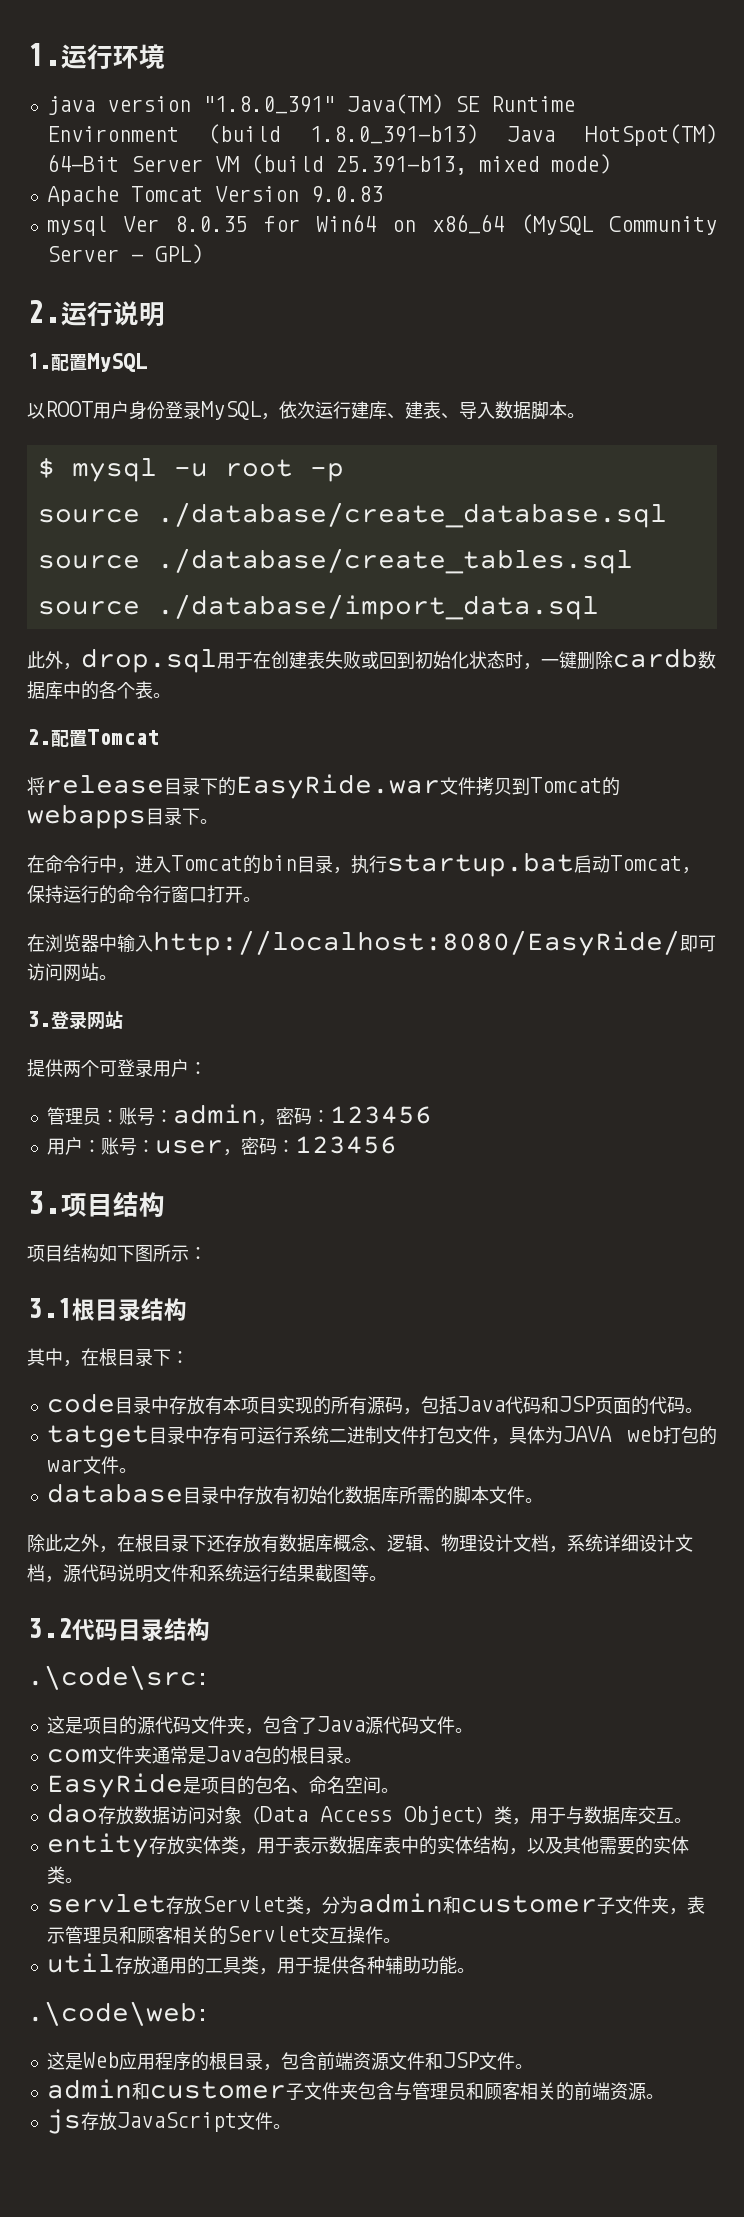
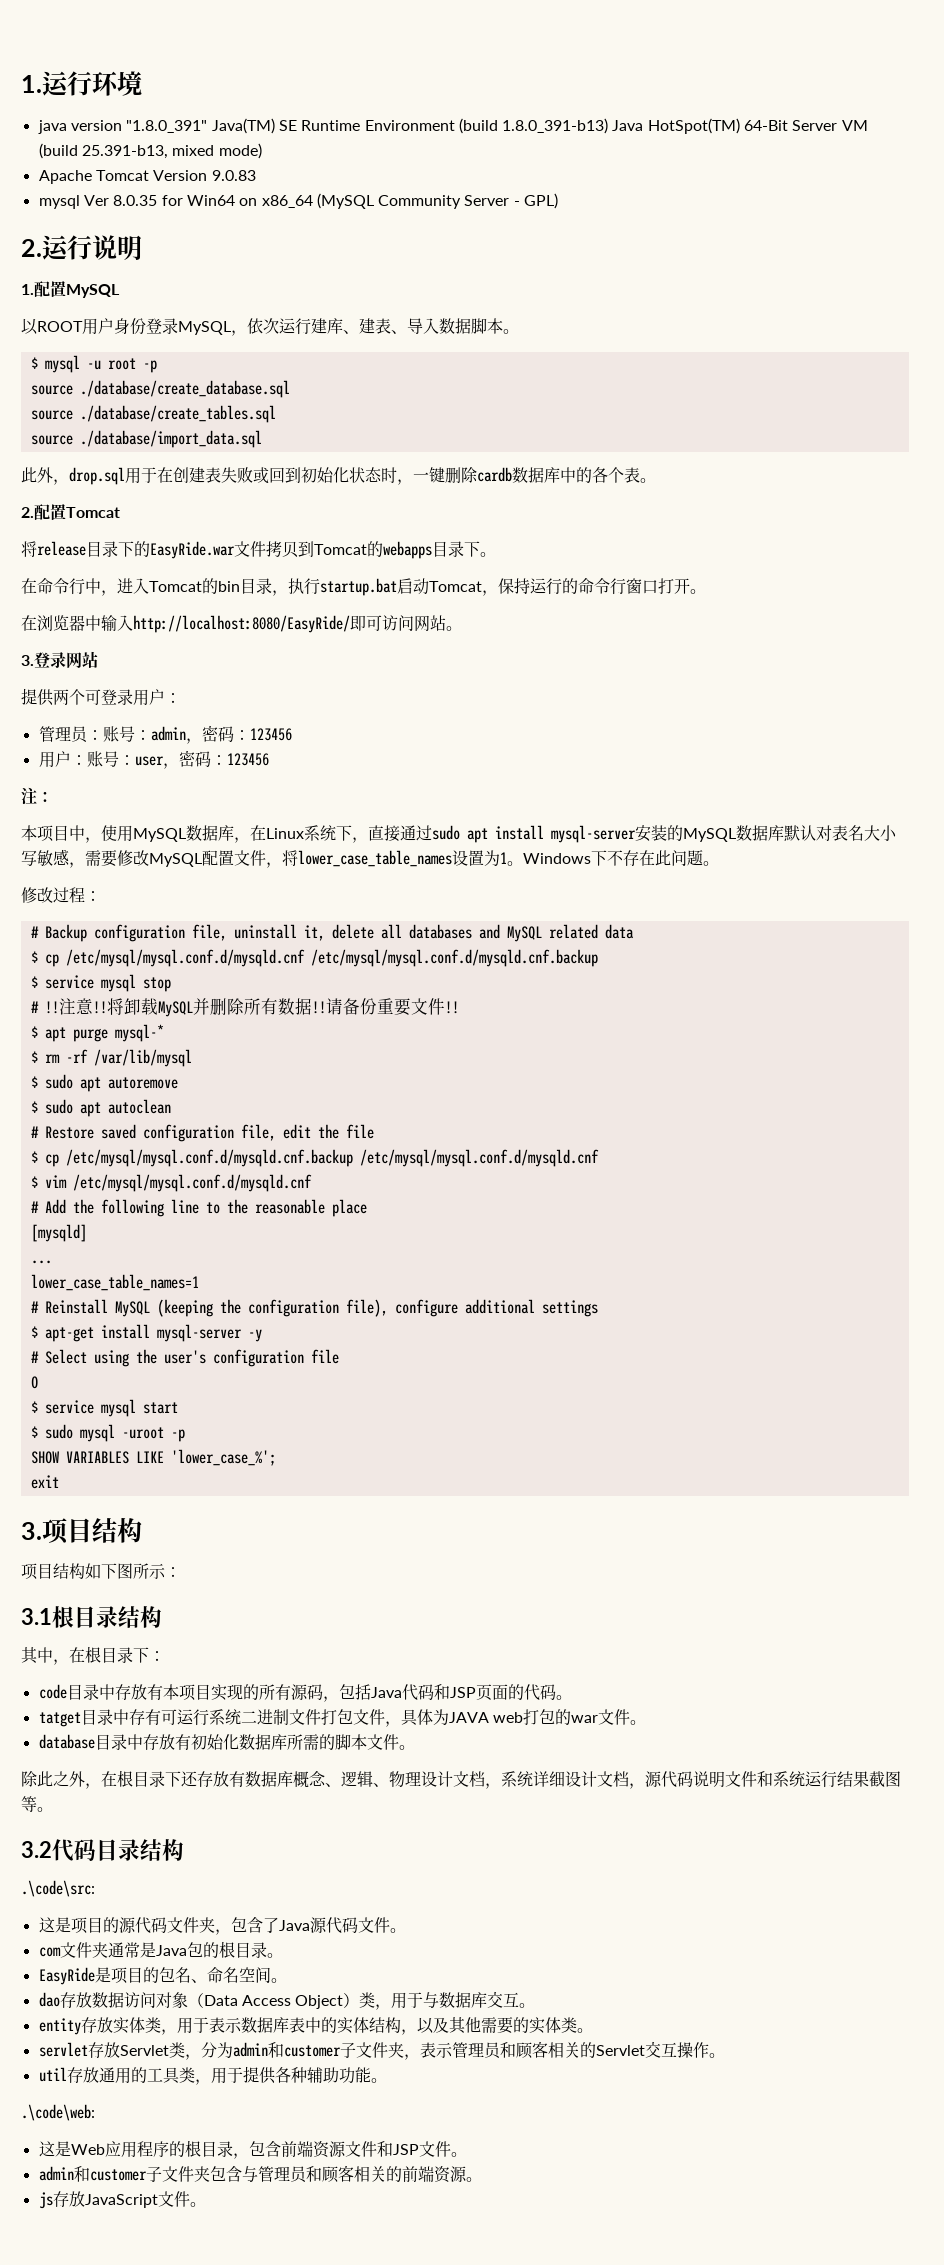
+ 注：
+ 本项目中，使用MySQL数据库，在Linux系统下，直接通过sudo apt install mysql-server安装的MySQL数据库默认对表名大小写敏感，需要修改MySQL配置文件，将lower_case_table_names设置为1。Windows下不存在此问题。
+ 修改过程：
+ # Backup configuration file, uninstall it, delete all databases and MySQL related data
+ $ cp /etc/mysql/mysql.conf.d/mysqld.cnf /etc/mysql/mysql.conf.d/mysqld.cnf.backup
+ $ service mysql stop
+ # !!注意!!将卸载MySQL并删除所有数据!!请备份重要文件!!
+ $ apt purge mysql-*
+ $ rm -rf /var/lib/mysql
+ $ sudo apt autoremove
+ $ sudo apt autoclean
+ # Restore saved configuration file, edit the file
+ $ cp /etc/mysql/mysql.conf.d/mysqld.cnf.backup /etc/mysql/mysql.conf.d/mysqld.cnf
+ $ vim /etc/mysql/mysql.conf.d/mysqld.cnf
+ # Add the following line to the reasonable place
+ [mysqld]
+ ...
+ lower_case_table_names=1
+ # Reinstall MySQL (keeping the configuration file), configure additional settings
+ $ apt-get install mysql-server -y
+ # Select using the user's configuration file
+ O
+ $ service mysql start
+ $ sudo mysql -uroot -p
+ SHOW VARIABLES LIKE 'lower_case_%';
+ exit

